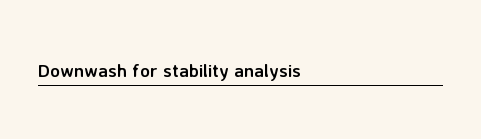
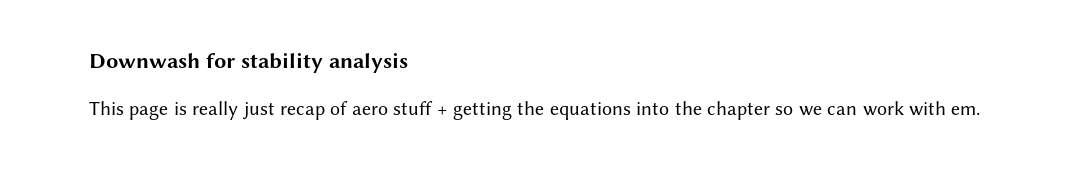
+ This page is really just recap of aero stuff + getting the equations into the chapter so we can work with em.

